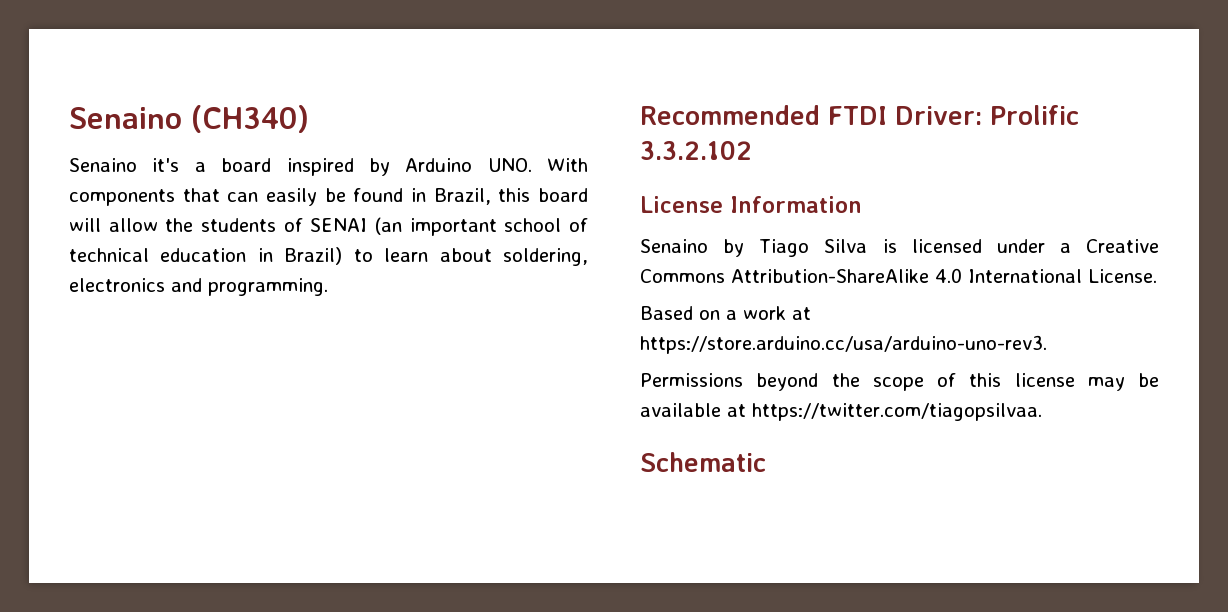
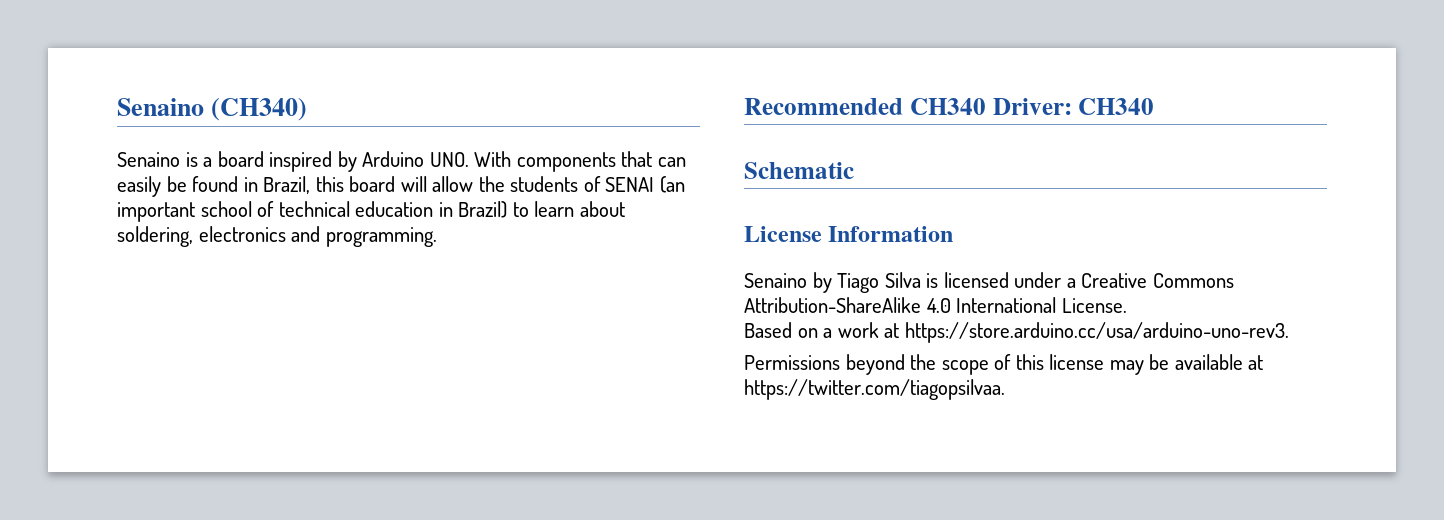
- Senaino it's a board inspired by Arduino UNO. With components that can easily be found in Brazil, this board will allow the students of SENAI (an important school of technical education in Brazil) to learn about soldering, electronics and programming.
+ Senaino is a board inspired by Arduino UNO. With components that can easily be found in Brazil, this board will allow the students of SENAI (an important school of technical education in Brazil) to learn about soldering, electronics and programming.
- Recommended FTDI Driver: Prolific 3.3.2.102
+ Recommended CH340 Driver: CH340
+ Schematic
- Schematic

